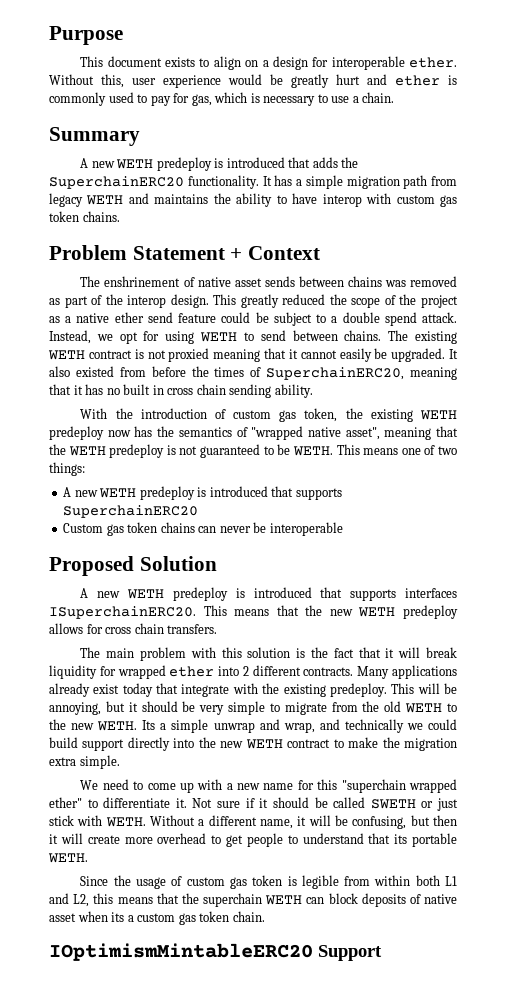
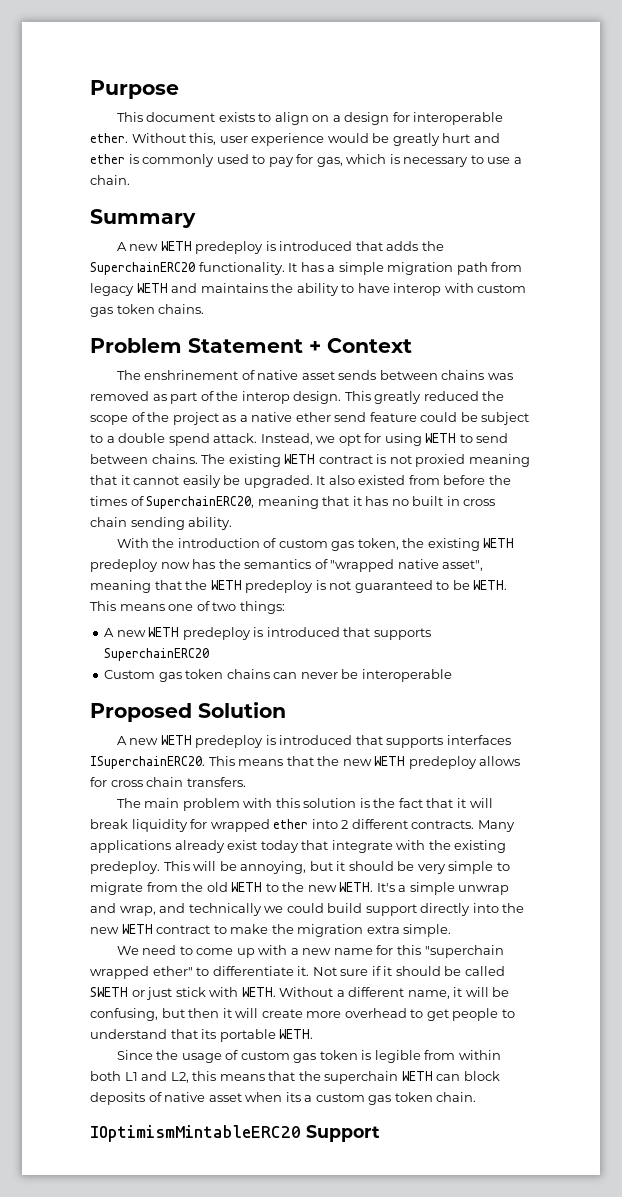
- Its a simple unwrap and wrap, and technically we could build support directly into the new WETH contract to make the migration extra simple.
+ It's a simple unwrap and wrap, and technically we could build support directly into the new WETH contract to make the migration extra simple.

